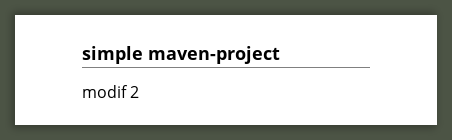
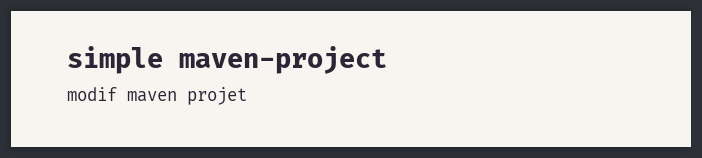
- modif 2
+ modif maven projet

